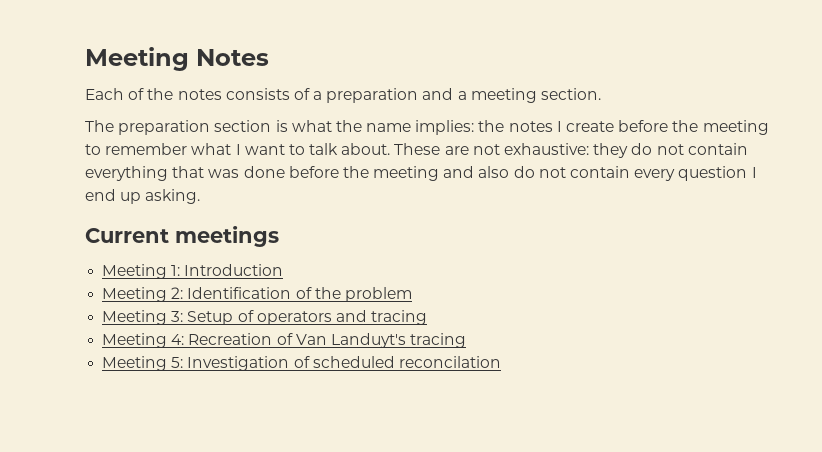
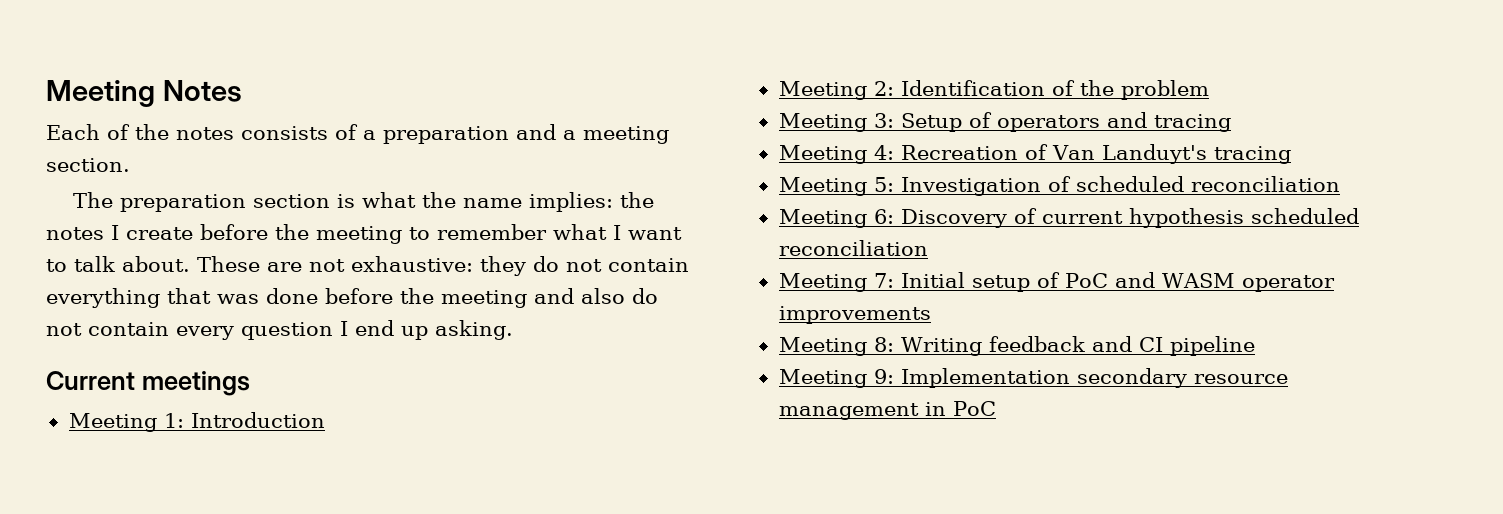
- Meeting 5: Investigation of scheduled reconcilation
+ Meeting 5: Investigation of scheduled reconciliation
+ Meeting 6: Discovery of current hypothesis scheduled reconciliation
+ Meeting 7: Initial setup of PoC and WASM operator improvements
+ Meeting 8: Writing feedback and CI pipeline
+ Meeting 9: Implementation secondary resource management in PoC

